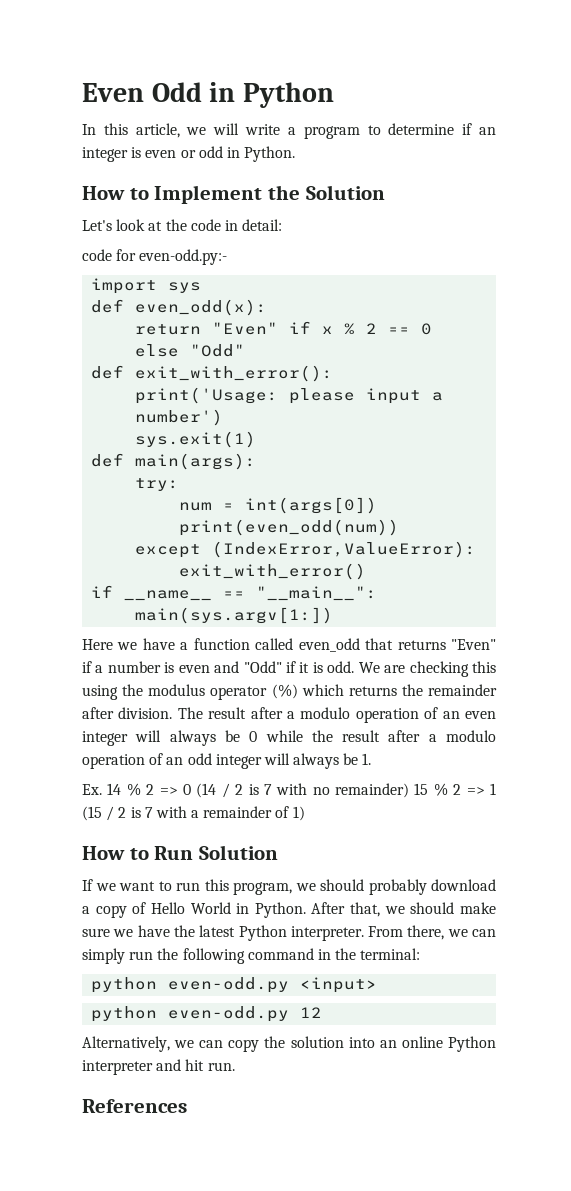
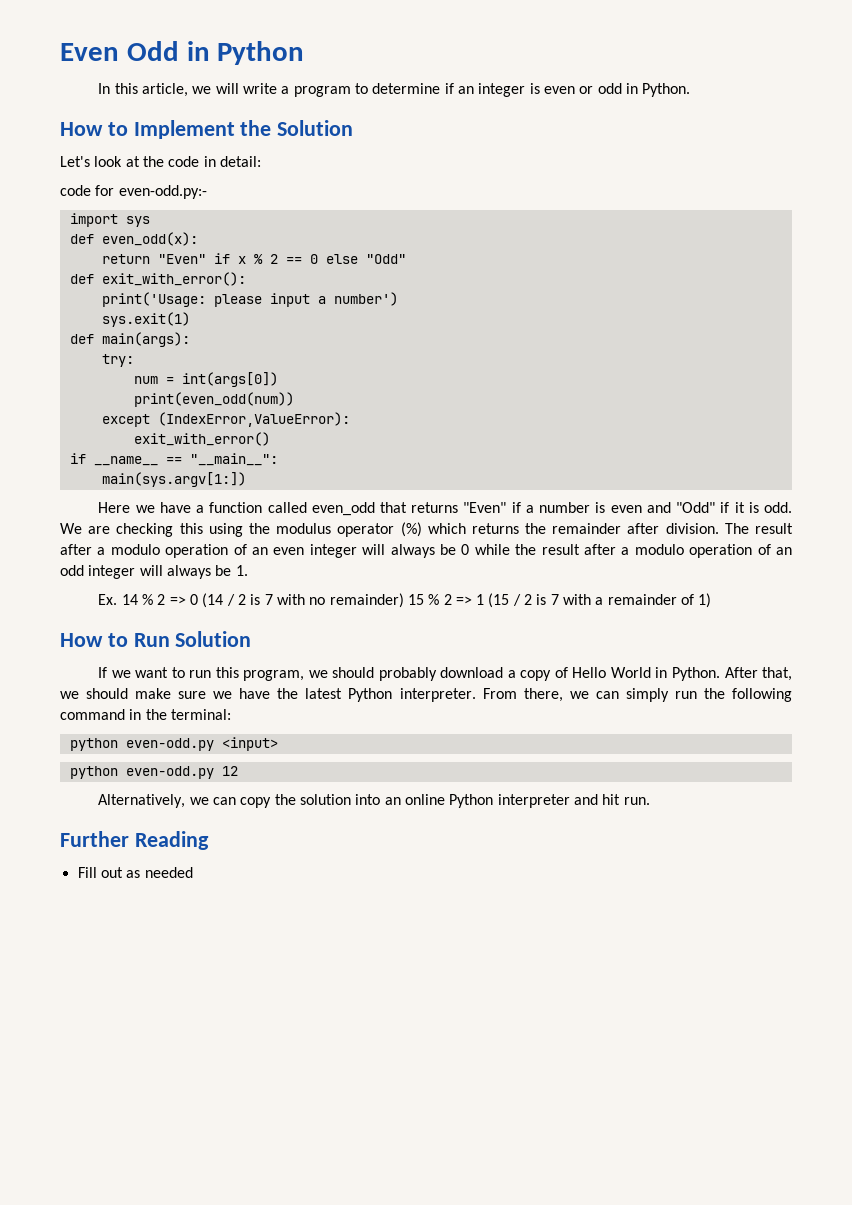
- References
+ Further Reading
+ Fill out as needed

